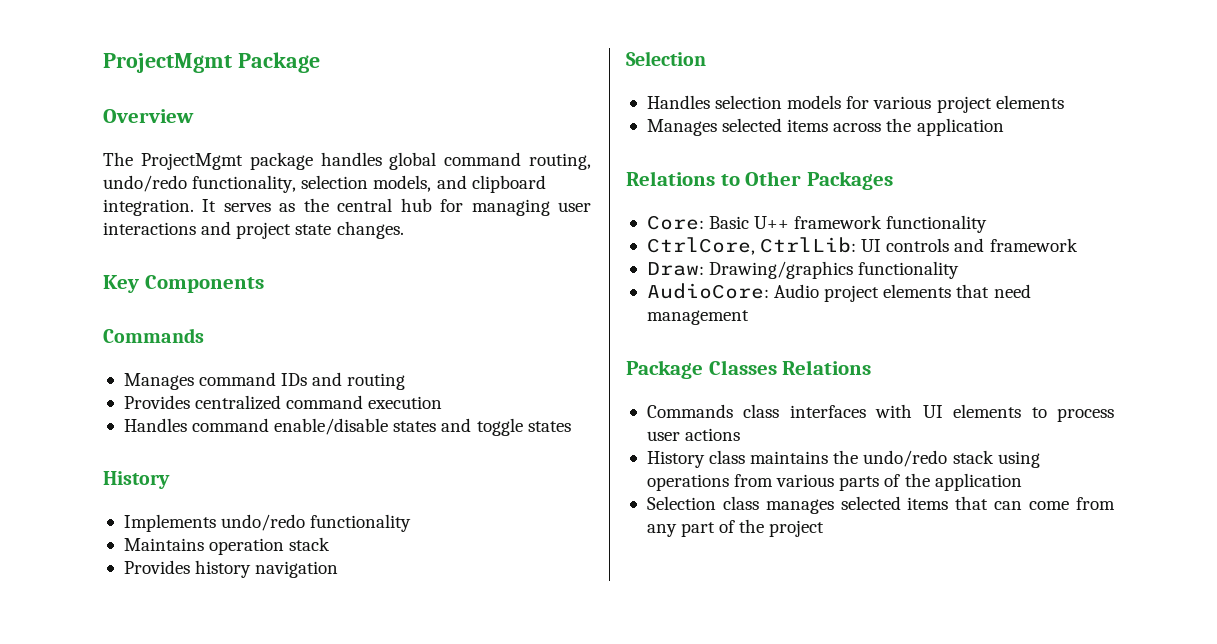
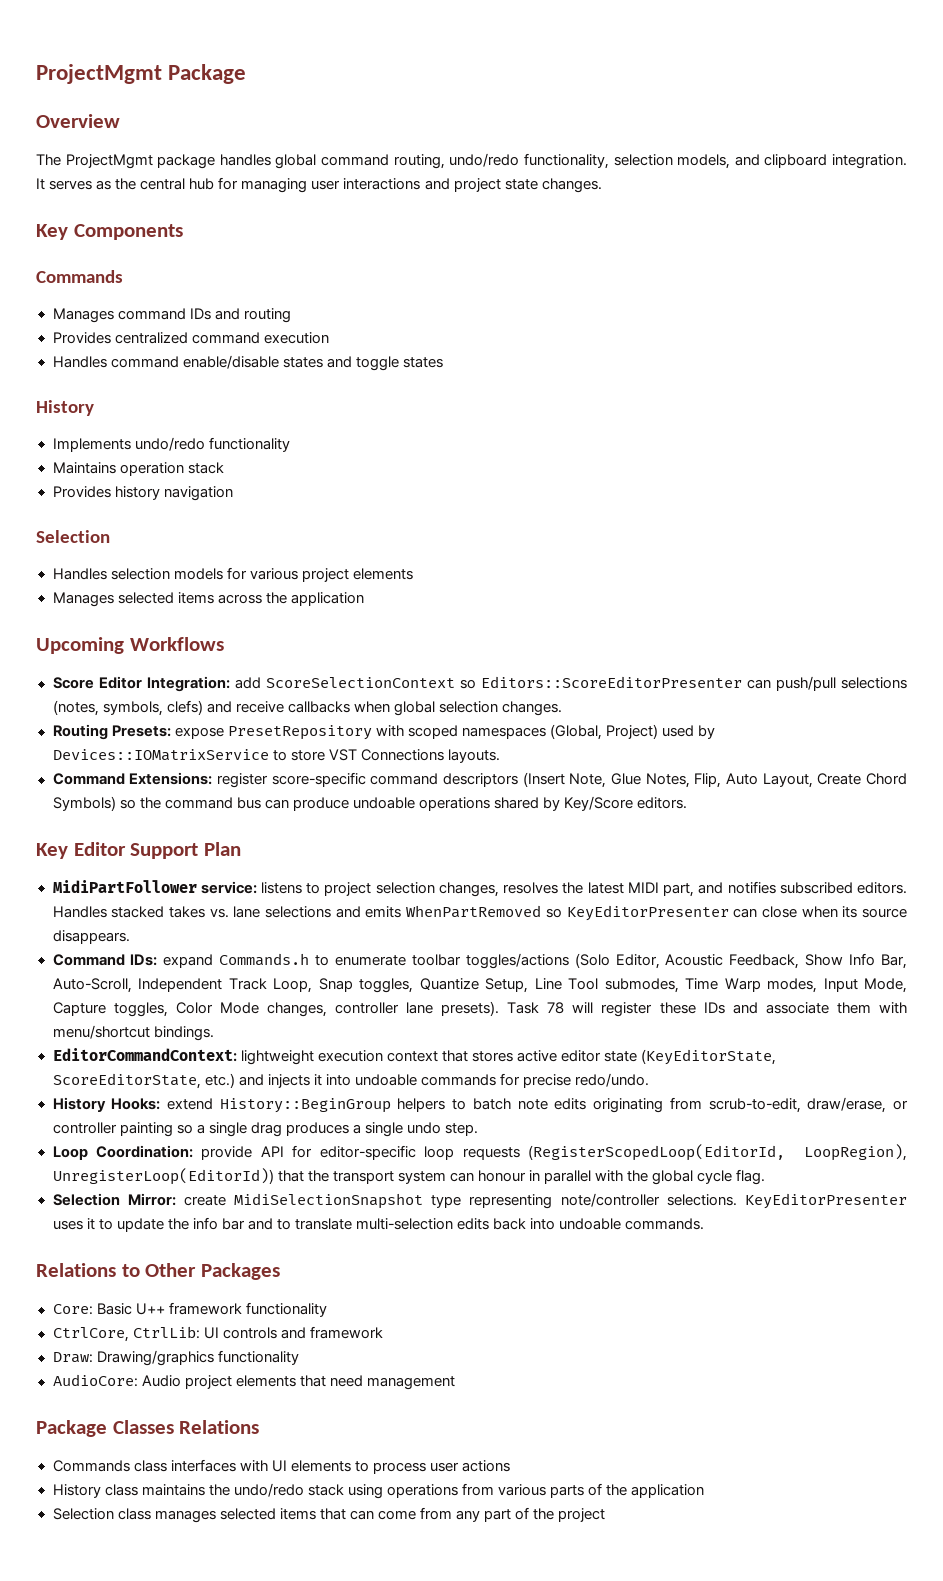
+ Upcoming Workflows
+ Score Editor Integration: add ScoreSelectionContext so Editors::ScoreEditorPresenter can push/pull selections (notes, symbols, clefs) and receive callbacks when global selection changes.
+ Routing Presets: expose PresetRepository with scoped namespaces (Global, Project) used by Devices::IOMatrixService to store VST Connections layouts.
+ Command Extensions: register score-specific command descriptors (Insert Note, Glue Notes, Flip, Auto Layout, Create Chord Symbols) so the command bus can produce undoable operations shared by Key/Score editors.
+ Key Editor Support Plan
+ MidiPartFollower service: listens to project selection changes, resolves the latest MIDI part, and notifies subscribed editors. Handles stacked takes vs. lane selections and emits WhenPartRemoved so KeyEditorPresenter can close when its source disappears.
+ Command IDs: expand Commands.h to enumerate toolbar toggles/actions (Solo Editor, Acoustic Feedback, Show Info Bar, Auto-Scroll, Independent Track Loop, Snap toggles, Quantize Setup, Line Tool submodes, Time Warp modes, Input Mode, Capture toggles, Color Mode changes, controller lane presets). Task 78 will register these IDs and associate them with menu/shortcut bindings.
+ EditorCommandContext: lightweight execution context that stores active editor state (KeyEditorState, ScoreEditorState, etc.) and injects it into undoable commands for precise redo/undo.
+ History Hooks: extend History::BeginGroup helpers to batch note edits originating from scrub-to-edit, draw/erase, or controller painting so a single drag produces a single undo step.
+ Loop Coordination: provide API for editor-specific loop requests (RegisterScopedLoop(EditorId, LoopRegion), UnregisterLoop(EditorId)) that the transport system can honour in parallel with the global cycle flag.
+ Selection Mirror: create MidiSelectionSnapshot type representing note/controller selections. KeyEditorPresenter uses it to update the info bar and to translate multi-selection edits back into undoable commands.

